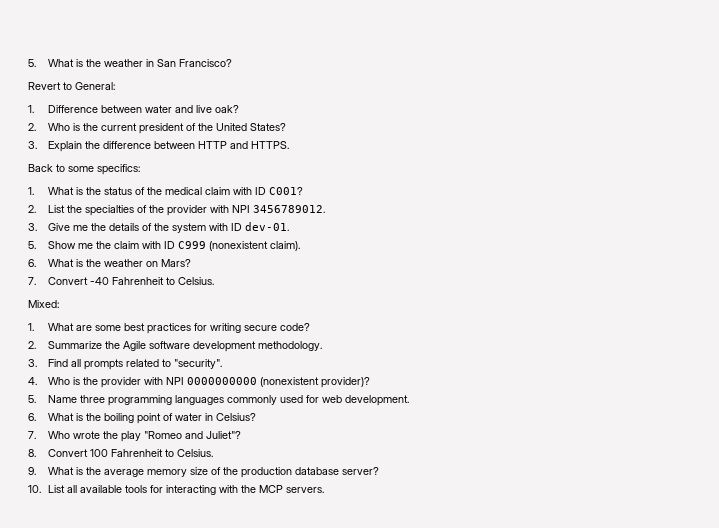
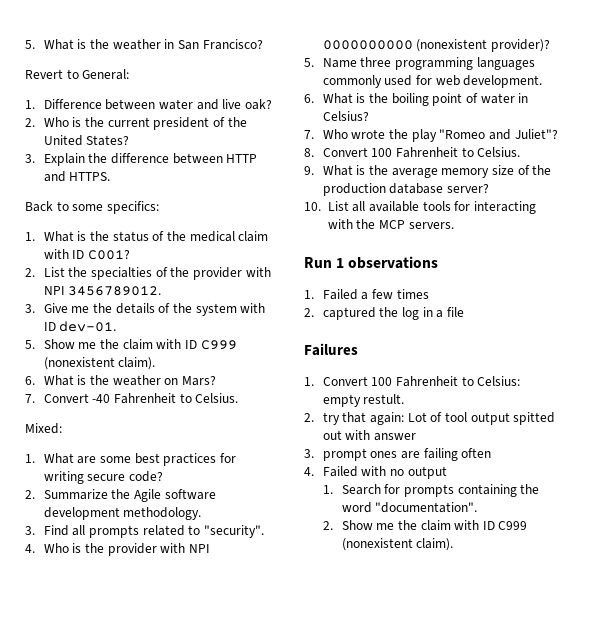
+ Run 1 observations
+ 1. Failed a few times
+ 2. captured the log in a file
+ Failures
+ 1. Convert 100 Fahrenheit to Celsius: empty restult.
+ 2. try that again: Lot of tool output spitted out with answer
+ 3. prompt ones are failing often
+ 4. Failed with no output
+ 1. Search for prompts containing the word "documentation".
+ 2. Show me the claim with ID C999 (nonexistent claim).

